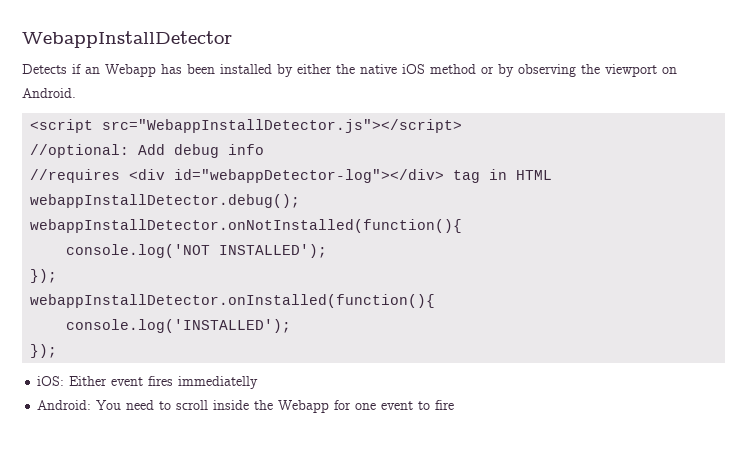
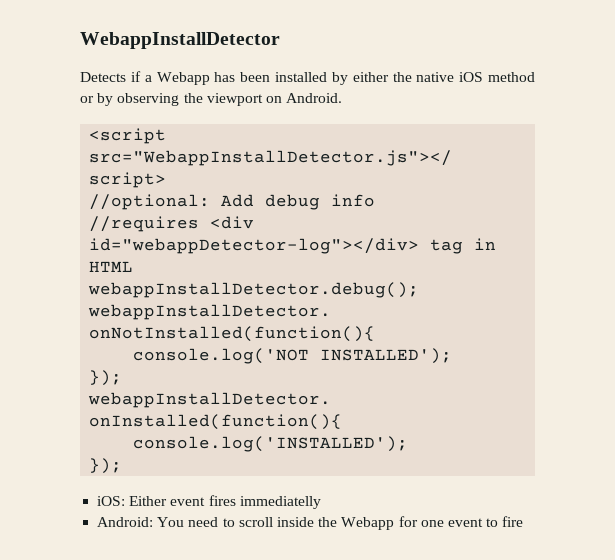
- Detects if an Webapp has been installed by either the native iOS method or by observing the viewport on Android.
+ Detects if a Webapp has been installed by either the native iOS method or by observing the viewport on Android.

